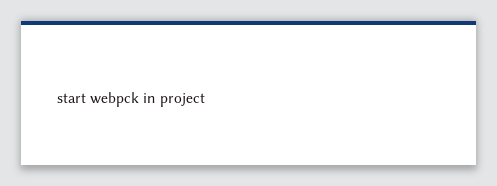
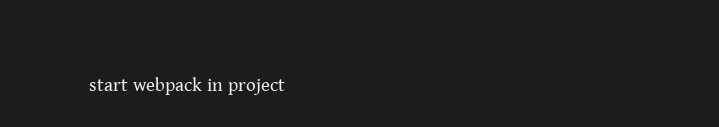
- start webpck in project
+ start webpack in project

